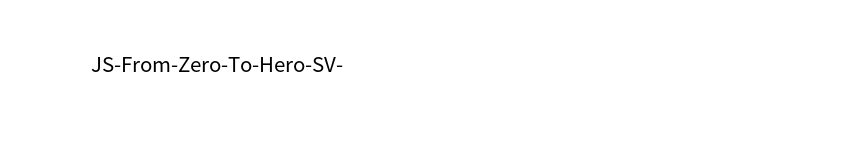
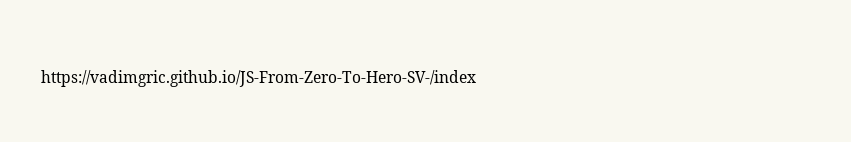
- JS-From-Zero-To-Hero-SV-
+ https://vadimgric.github.io/JS-From-Zero-To-Hero-SV-/index

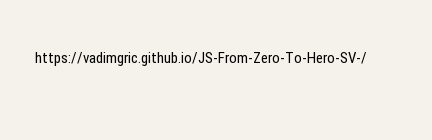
- https://vadimgric.github.io/JS-From-Zero-To-Hero-SV-/index
+ https://vadimgric.github.io/JS-From-Zero-To-Hero-SV-/

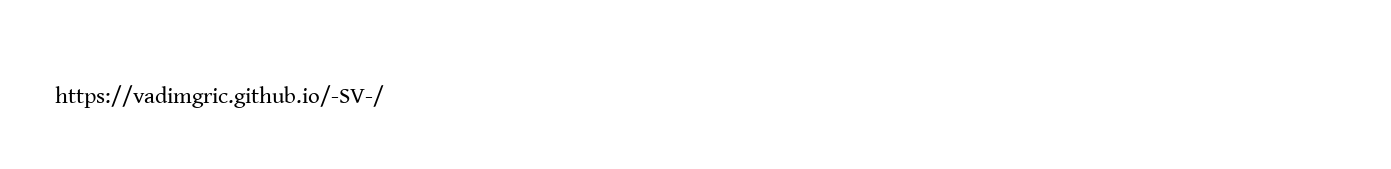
- https://vadimgric.github.io/JS-From-Zero-To-Hero-SV-/
+ https://vadimgric.github.io/-SV-/

